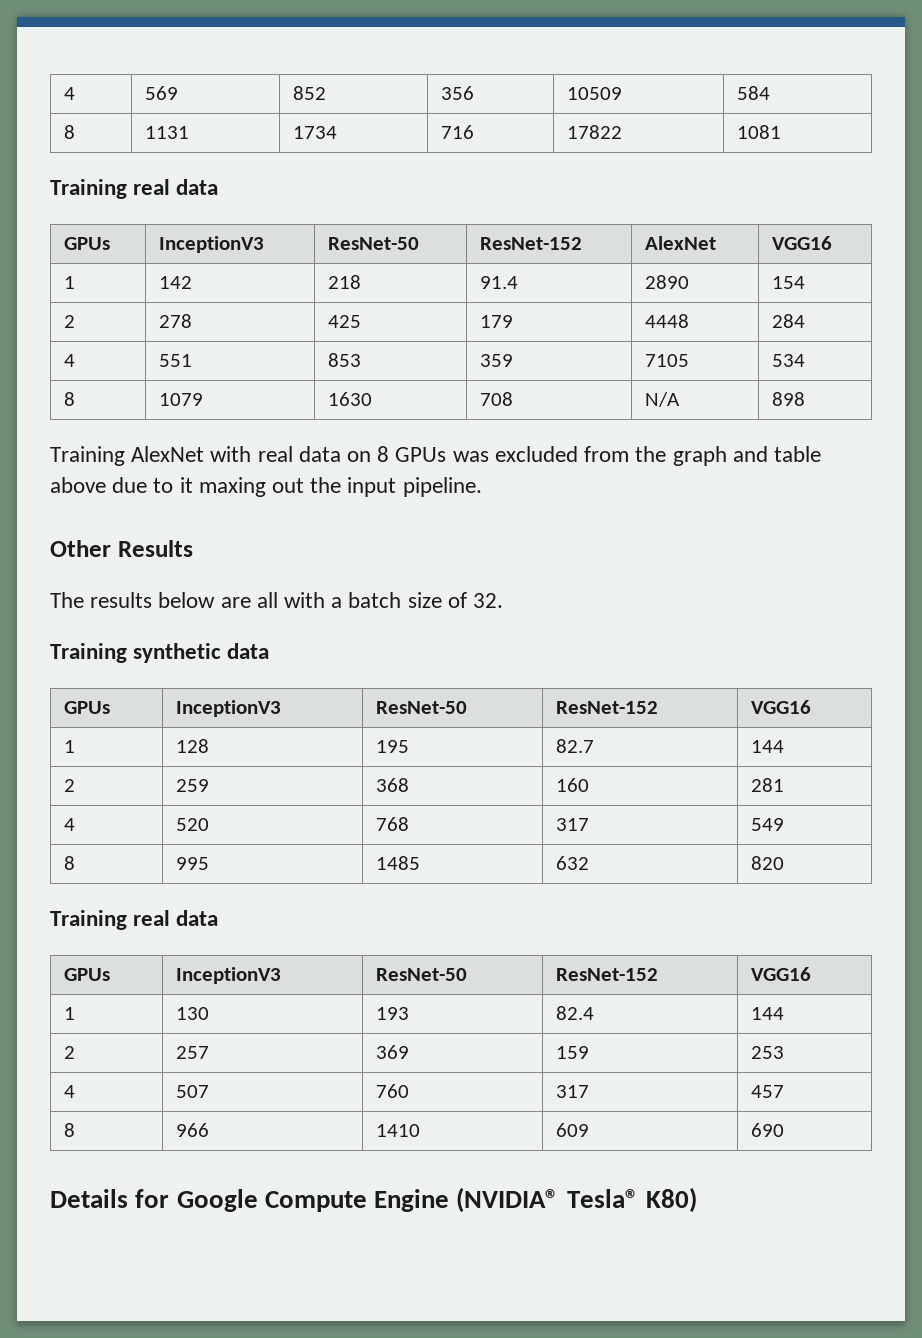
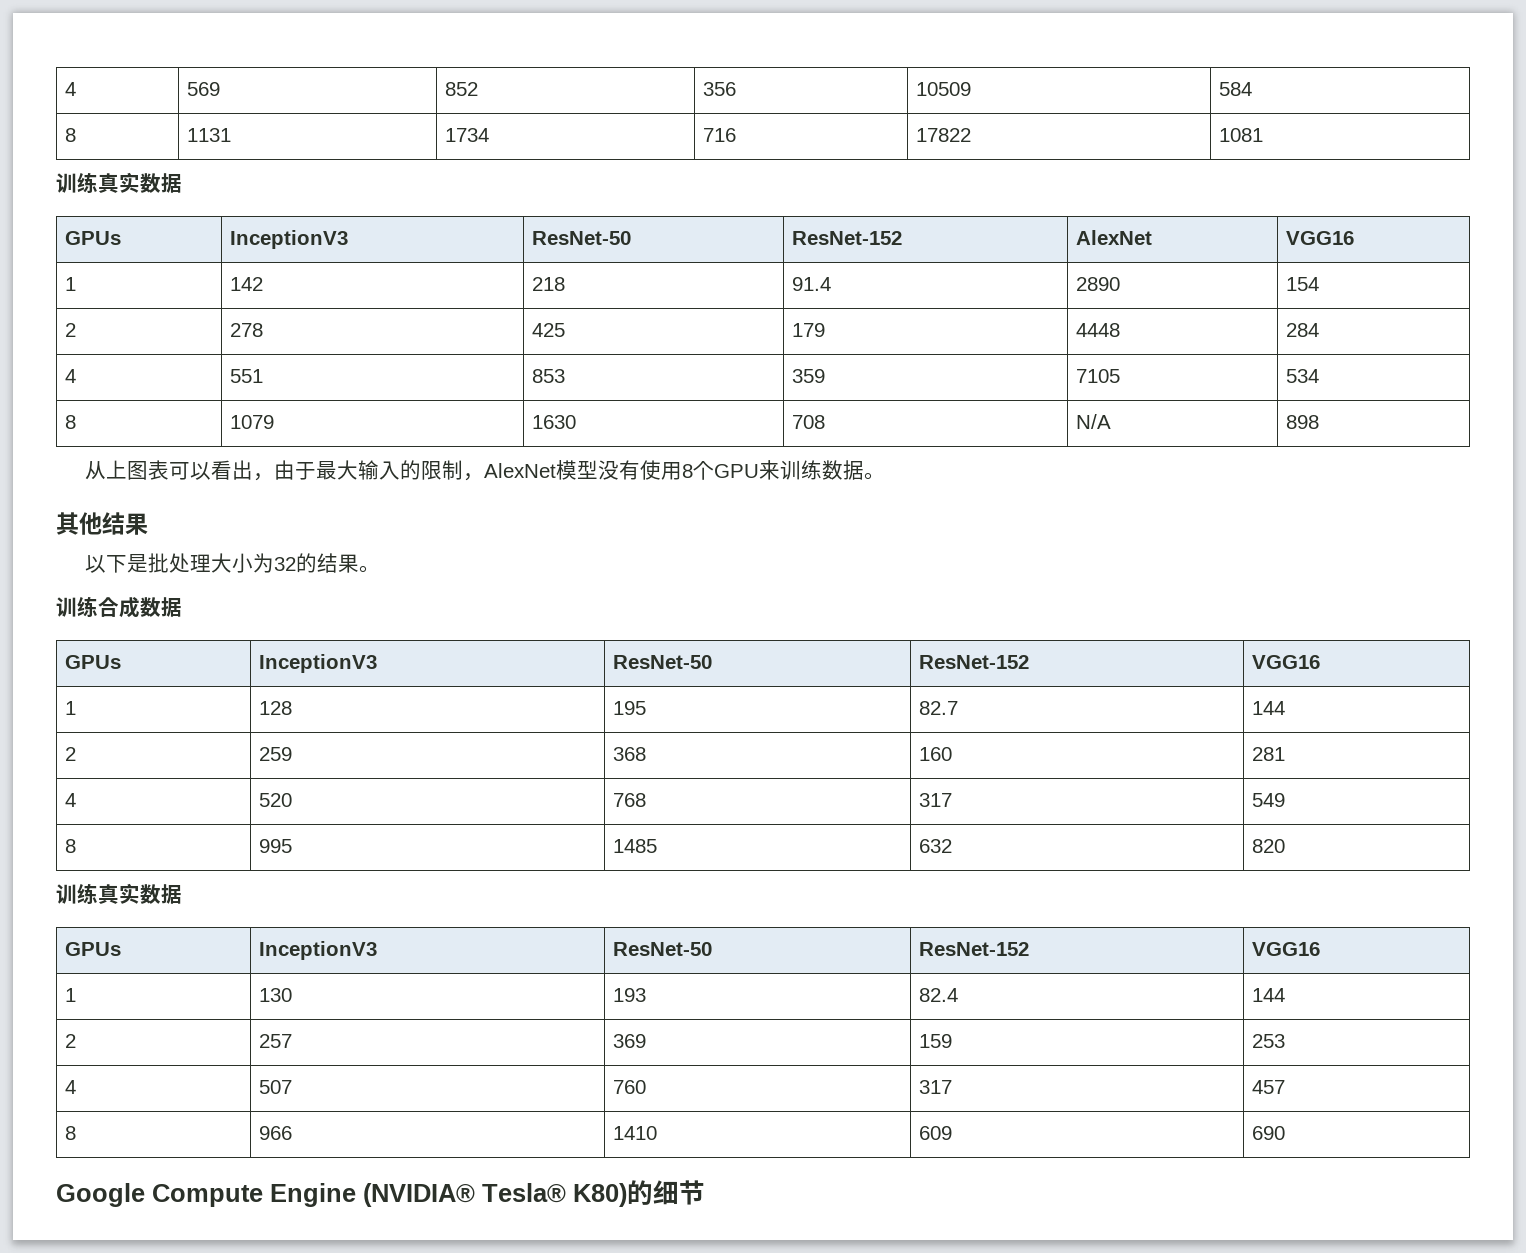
  8 | 1131 | 1734 | 716 | 17822 | 1081
- Training real data
+ 训练真实数据
- Training AlexNet with real data on 8 GPUs was excluded from the graph and table above due to it maxing out the input pipeline.
- Other Results
- The results below are all with a batch size of 32.
- Training synthetic data
+ 从上图表可以看出，由于最大输入的限制，AlexNet模型没有使用8个GPU来训练数据。
+ 其他结果
+ 以下是批处理大小为32的结果。
+ 训练合成数据
  8 | 995 | 1485 | 632 | 820
- Training real data
+ 训练真实数据
- Details for Google Compute Engine (NVIDIA® Tesla® K80)
+ Google Compute Engine (NVIDIA® Tesla® K80)的细节

